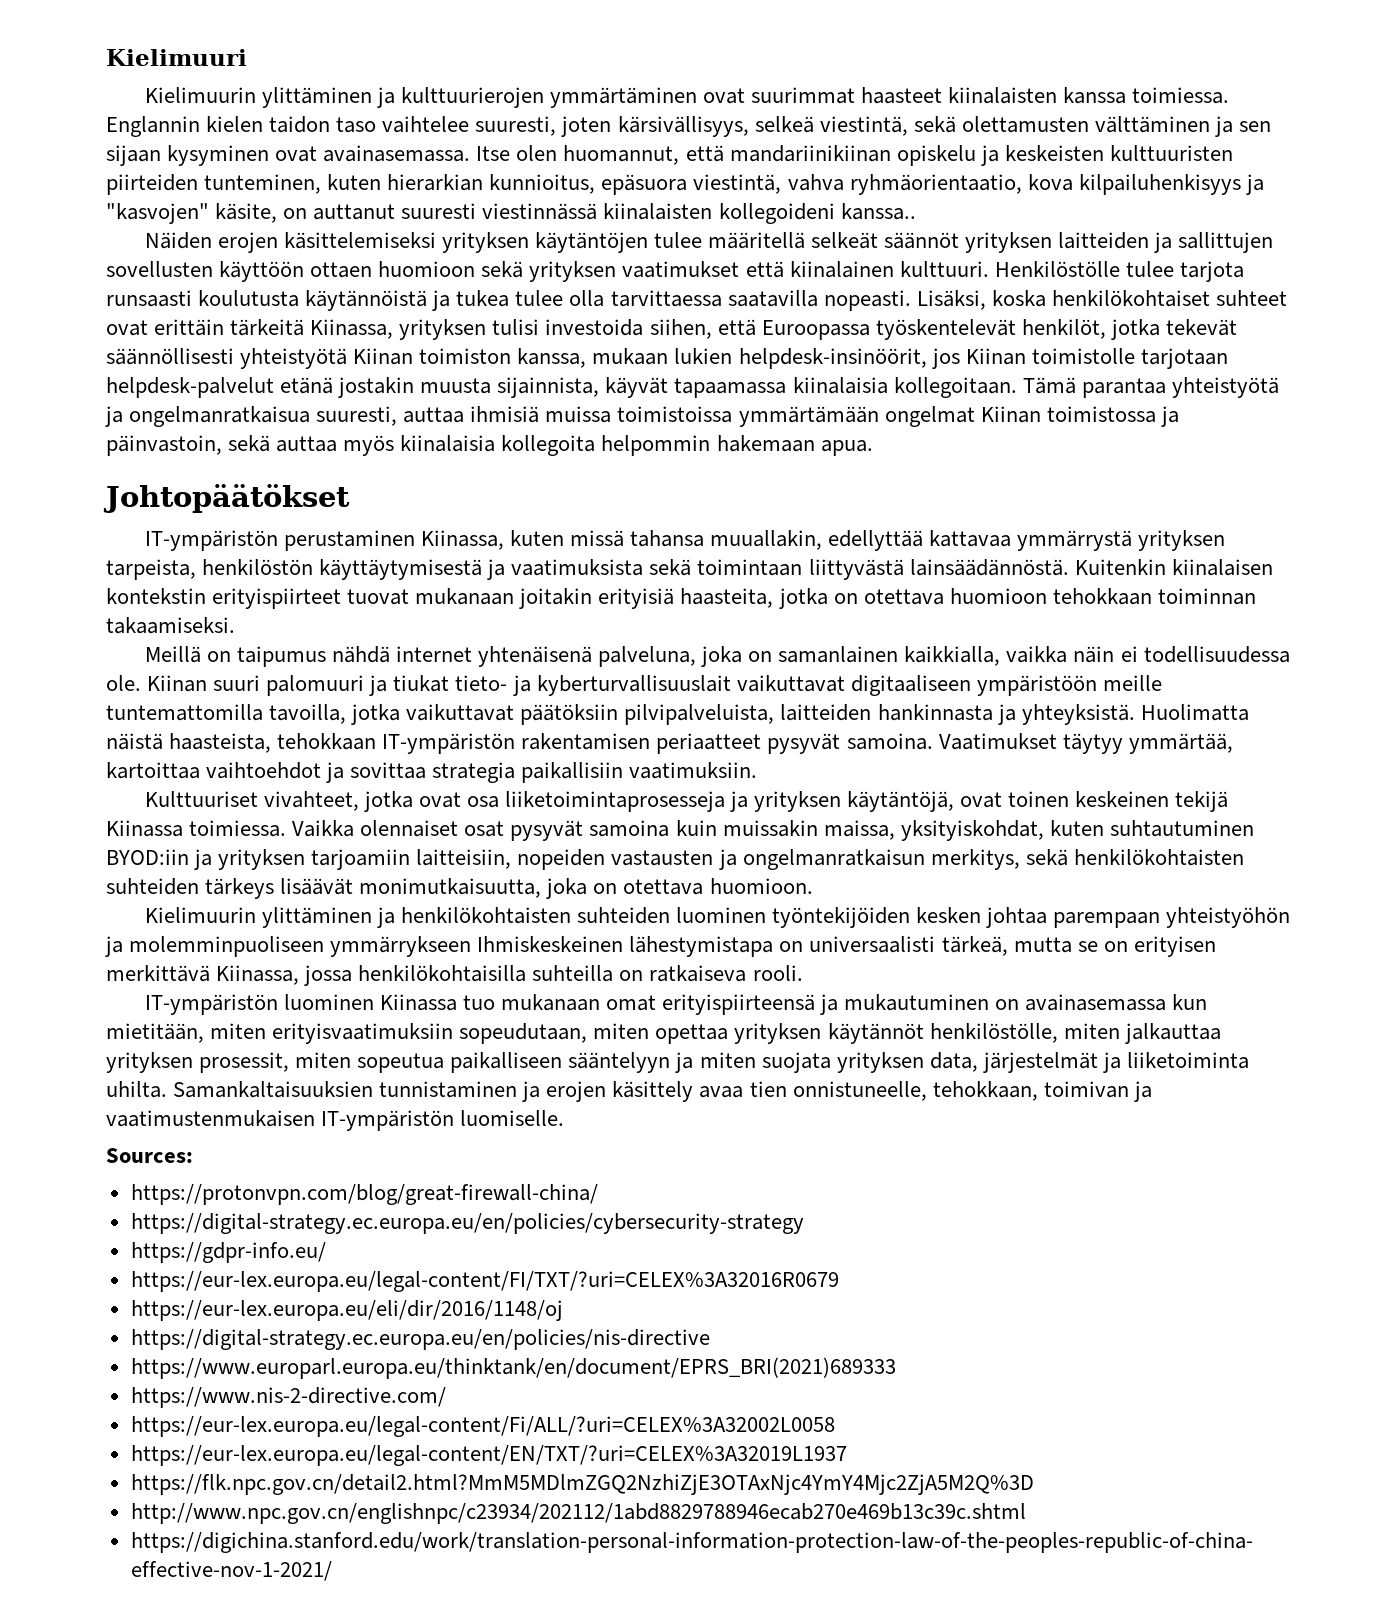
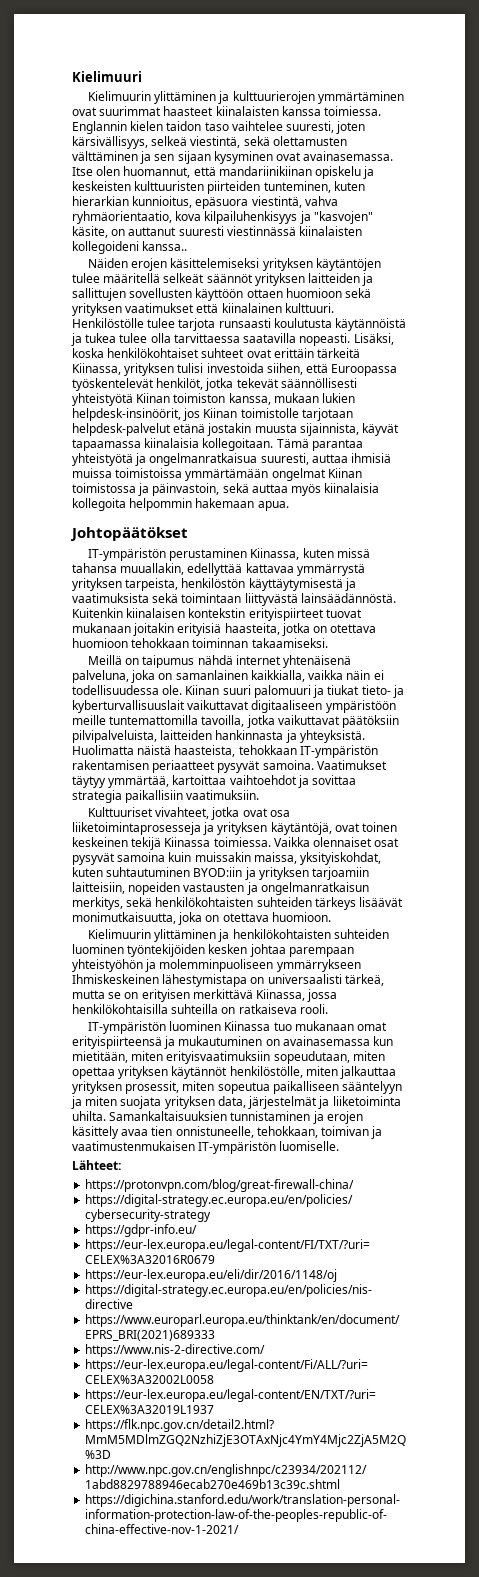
- Sources:
+ Lähteet:

